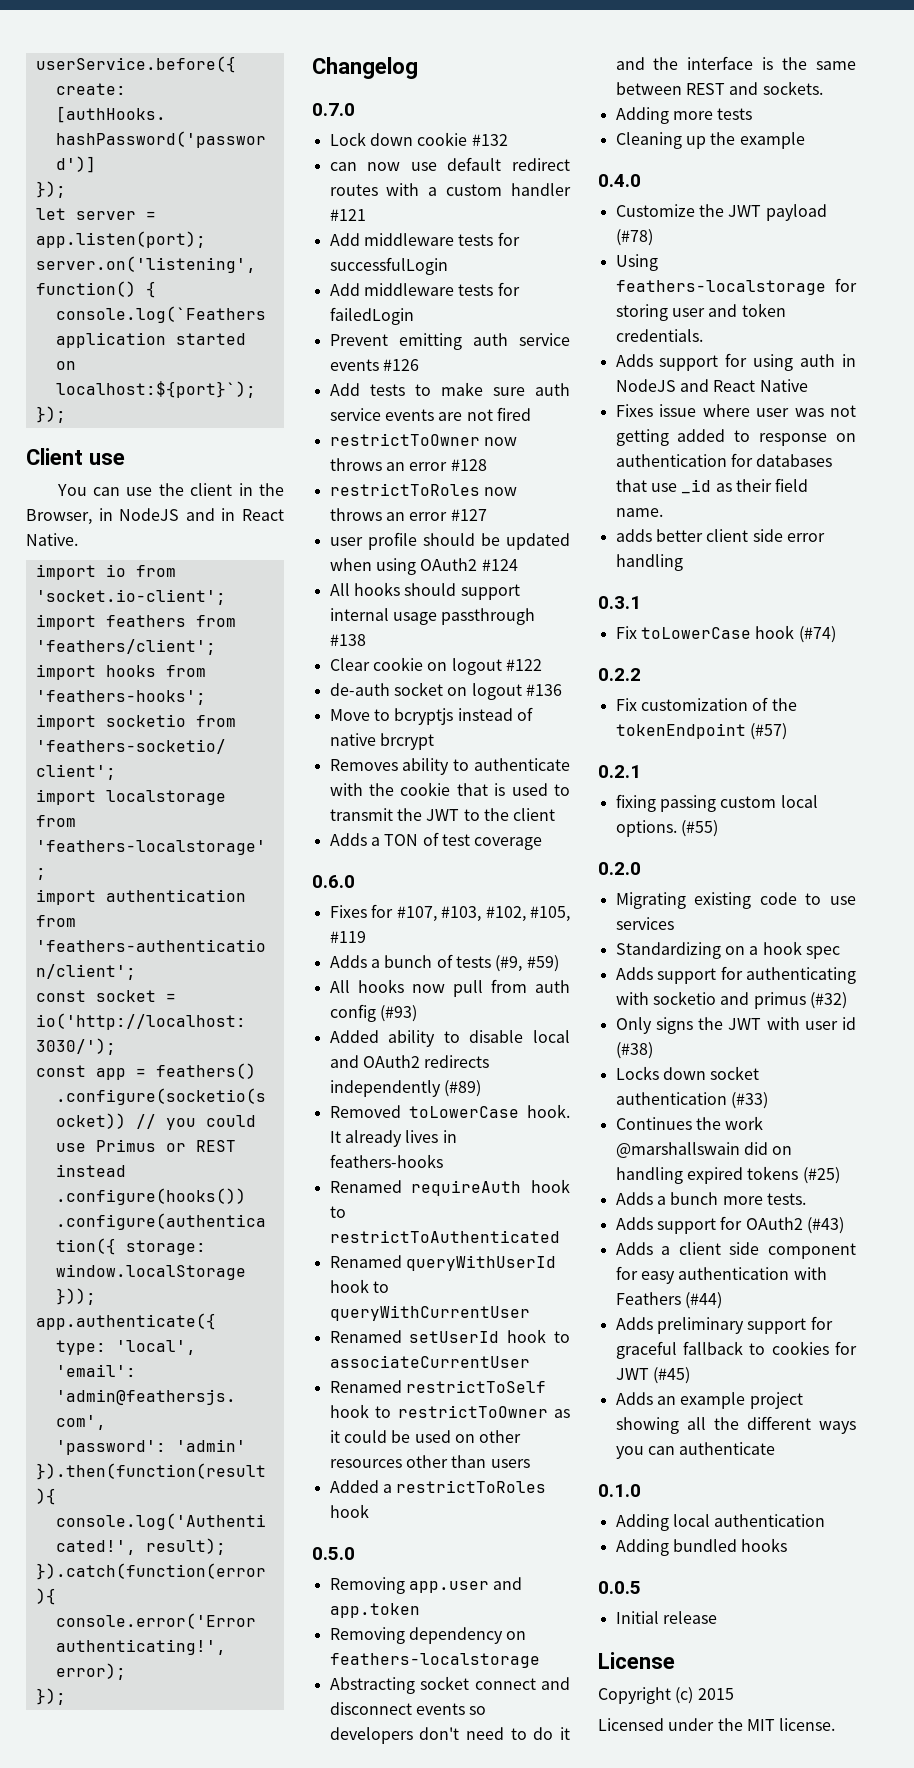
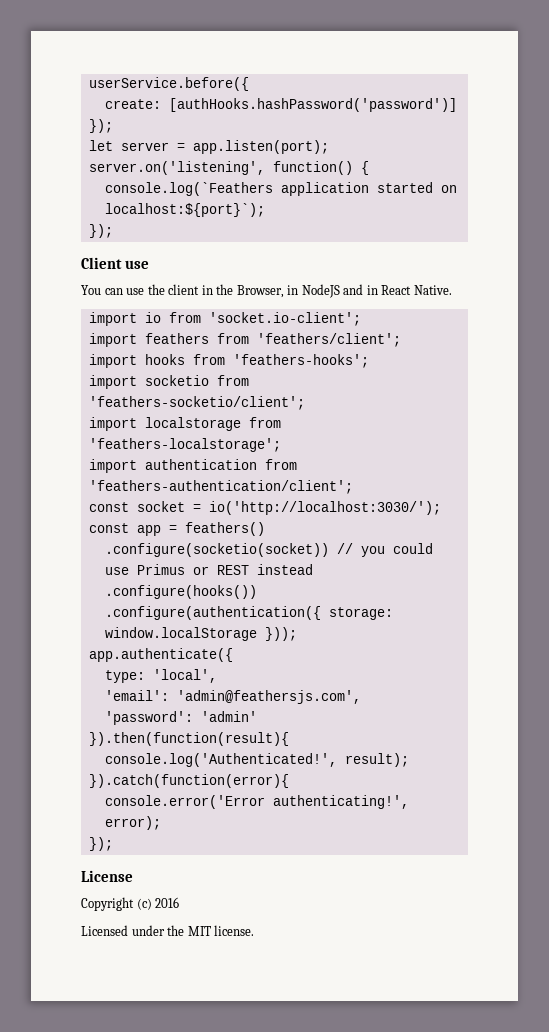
- Changelog
- 0.7.0
- Lock down cookie #132
- can now use default redirect routes with a custom handler #121
- Add middleware tests for successfulLogin
- Add middleware tests for failedLogin
- Prevent emitting auth service events #126
- Add tests to make sure auth service events are not fired
- restrictToOwner now throws an error #128
- restrictToRoles now throws an error #127
- user profile should be updated when using OAuth2 #124
- All hooks should support internal usage passthrough #138
- Clear cookie on logout #122
- de-auth socket on logout #136
- Move to bcryptjs instead of native brcrypt
- Removes ability to authenticate with the cookie that is used to transmit the JWT to the client
- Adds a TON of test coverage
- 0.6.0
- Fixes for #107, #103, #102, #105, #119
- Adds a bunch of tests (#9, #59)
- All hooks now pull from auth config (#93)
- Added ability to disable local and OAuth2 redirects independently (#89)
- Removed toLowerCase hook. It already lives in feathers-hooks
- Renamed requireAuth hook to restrictToAuthenticated
- Renamed queryWithUserId hook to queryWithCurrentUser
- Renamed setUserId hook to associateCurrentUser
- Renamed restrictToSelf hook to restrictToOwner as it could be used on other resources other than users
- Added a restrictToRoles hook
- 0.5.0
- Removing app.user and app.token
- Removing dependency on feathers-localstorage
- Abstracting socket connect and disconnect events so developers don't need to do it and the interface is the same between REST and sockets.
- Adding more tests
- Cleaning up the example
- 0.4.0
- Customize the JWT payload (#78)
- Using feathers-localstorage for storing user and token credentials.
- Adds support for using auth in NodeJS and React Native
- Fixes issue where user was not getting added to response on authentication for databases that use _id as their field name.
- adds better client side error handling
- 0.3.1
- Fix toLowerCase hook (#74)
- 0.2.2
- Fix customization of the tokenEndpoint (#57)
- 0.2.1
- fixing passing custom local options. (#55)
- 0.2.0
- Migrating existing code to use services
- Standardizing on a hook spec
- Adds support for authenticating with socketio and primus (#32)
- Only signs the JWT with user id (#38)
- Locks down socket authentication (#33)
- Continues the work @marshallswain did on handling expired tokens (#25)
- Adds a bunch more tests.
- Adds support for OAuth2 (#43)
- Adds a client side component for easy authentication with Feathers (#44)
- Adds preliminary support for graceful fallback to cookies for JWT (#45)
- Adds an example project showing all the different ways you can authenticate
- 0.1.0
- Adding local authentication
- Adding bundled hooks
- 0.0.5
- Initial release
- Copyright (c) 2015
+ Copyright (c) 2016

